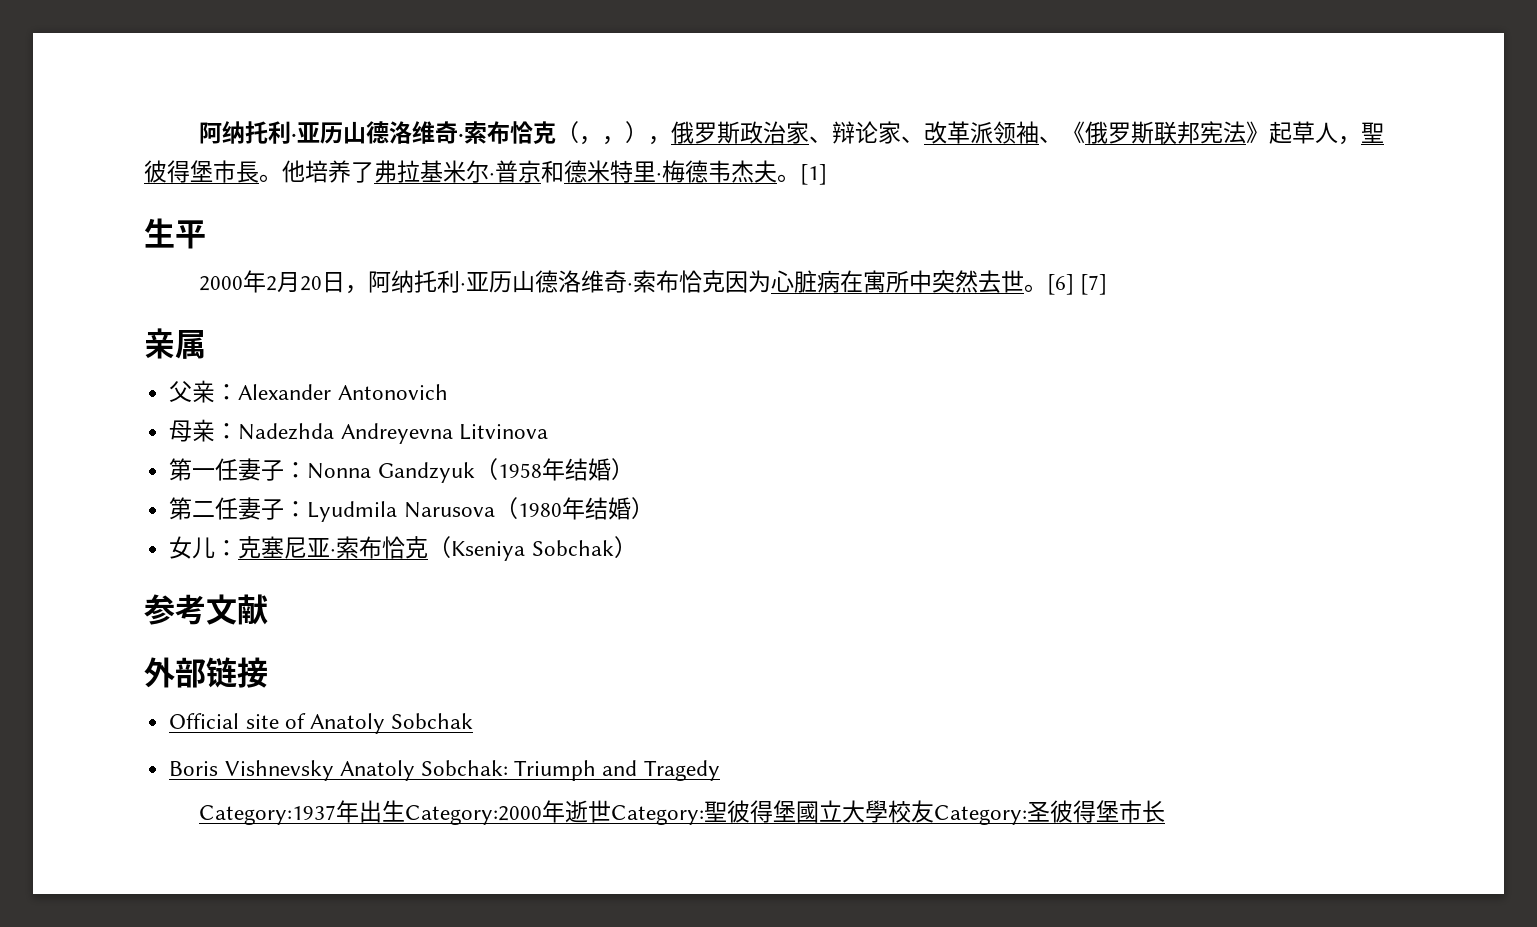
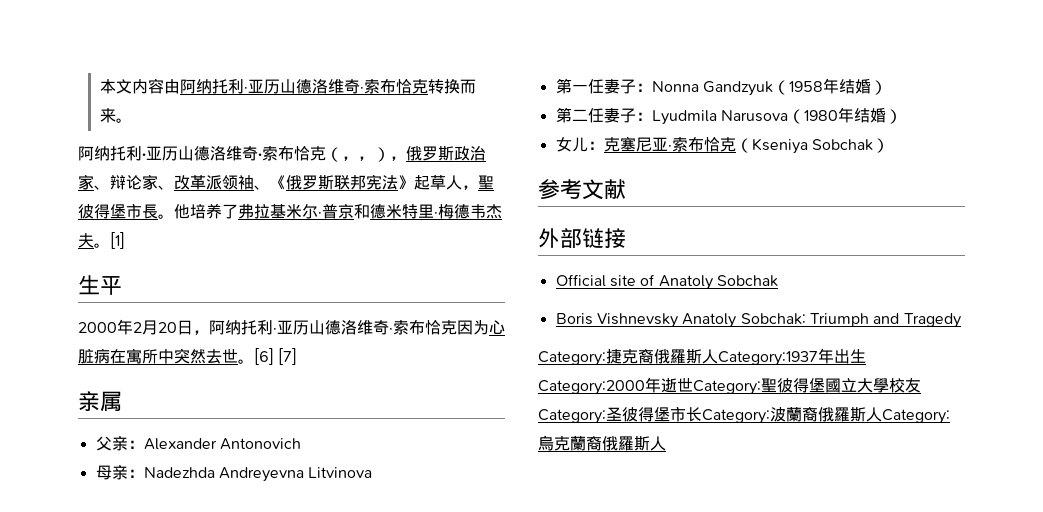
+ 本文内容由阿纳托利·亚历山德洛维奇·索布恰克转换而来。
- Category:1937年出生Category:2000年逝世Category:聖彼得堡國立大學校友Category:圣彼得堡市长
+ Category:捷克裔俄羅斯人Category:1937年出生Category:2000年逝世Category:聖彼得堡國立大學校友Category:圣彼得堡市长Category:波蘭裔俄羅斯人Category:烏克蘭裔俄羅斯人

